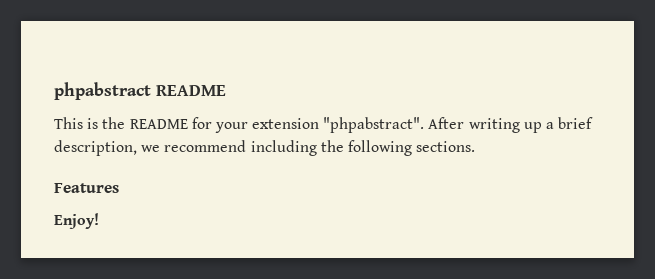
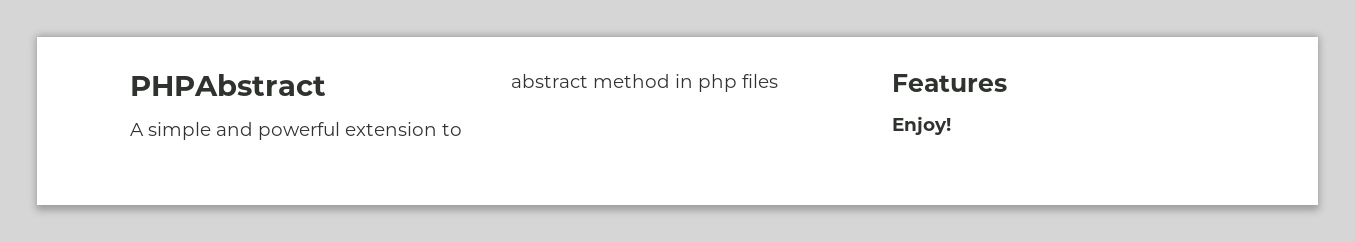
- phpabstract README
- This is the README for your extension "phpabstract". After writing up a brief description, we recommend including the following sections.
+ PHPAbstract
+ A simple and powerful extension to abstract method in php files

